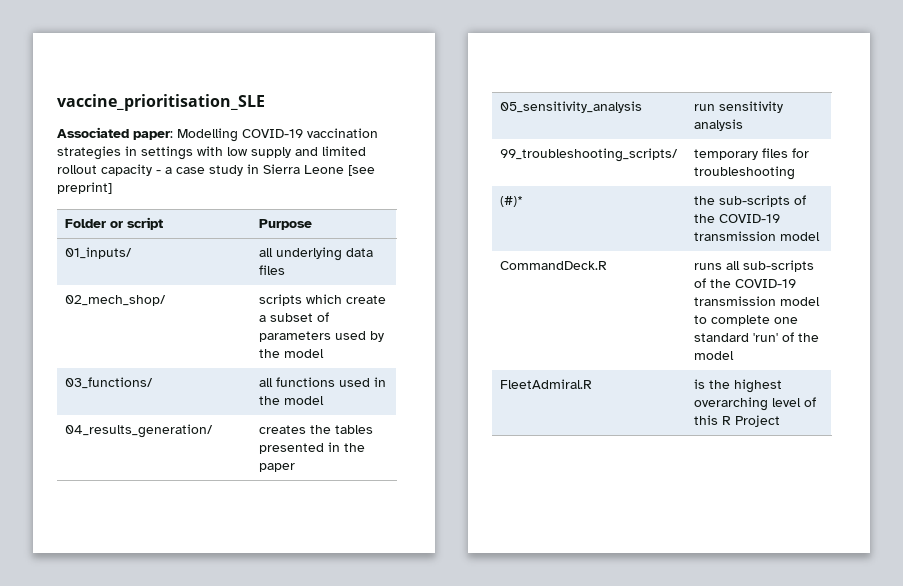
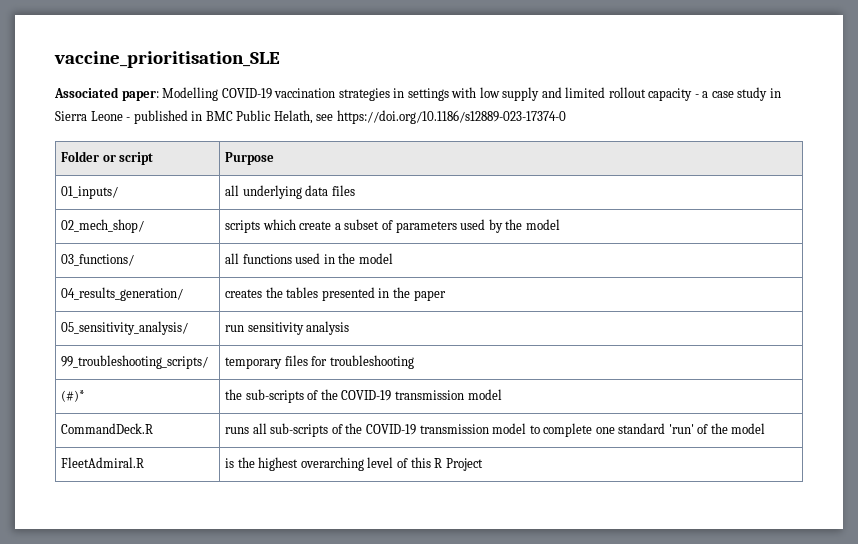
- Associated paper: Modelling COVID-19 vaccination strategies in settings with low supply and limited rollout capacity - a case study in Sierra Leone [see preprint]
+ Associated paper: Modelling COVID-19 vaccination strategies in settings with low supply and limited rollout capacity - a case study in Sierra Leone - published in BMC Public Helath, see https://doi.org/10.1186/s12889-023-17374-0
- 05_sensitivity_analysis | run sensitivity analysis
+ 05_sensitivity_analysis/ | run sensitivity analysis

